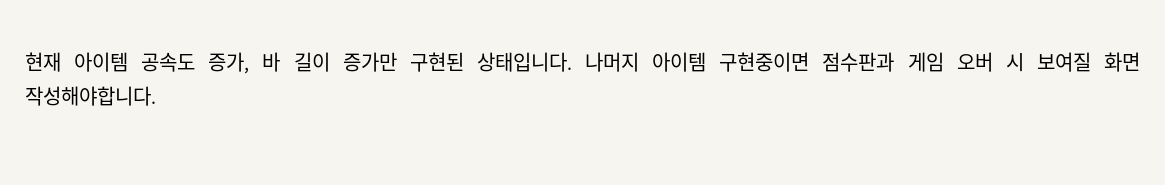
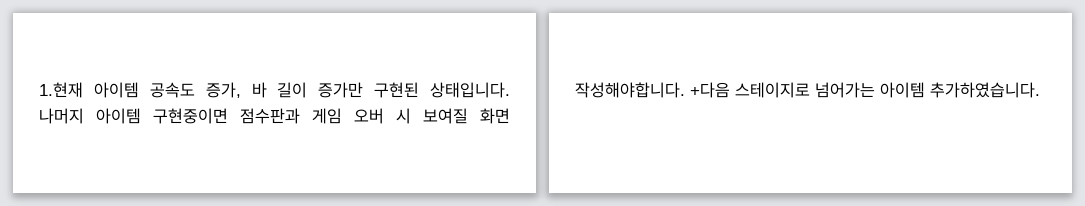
- 현재 아이템 공속도 증가, 바 길이 증가만 구현된 상태입니다.
+ 1.현재 아이템 공속도 증가, 바 길이 증가만 구현된 상태입니다.
+ +다음 스테이지로 넘어가는 아이템 추가하였습니다.

